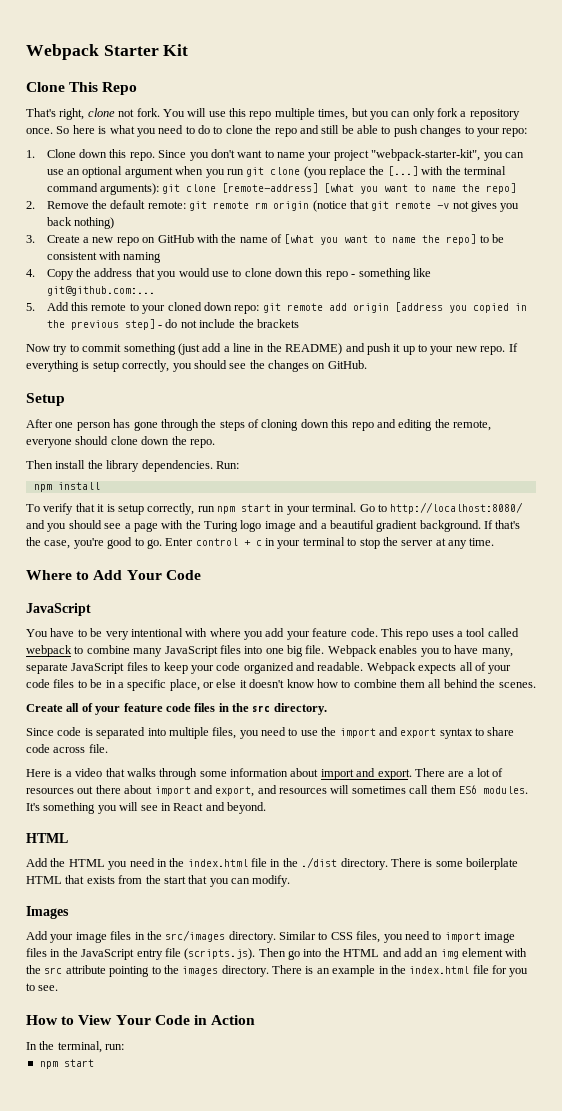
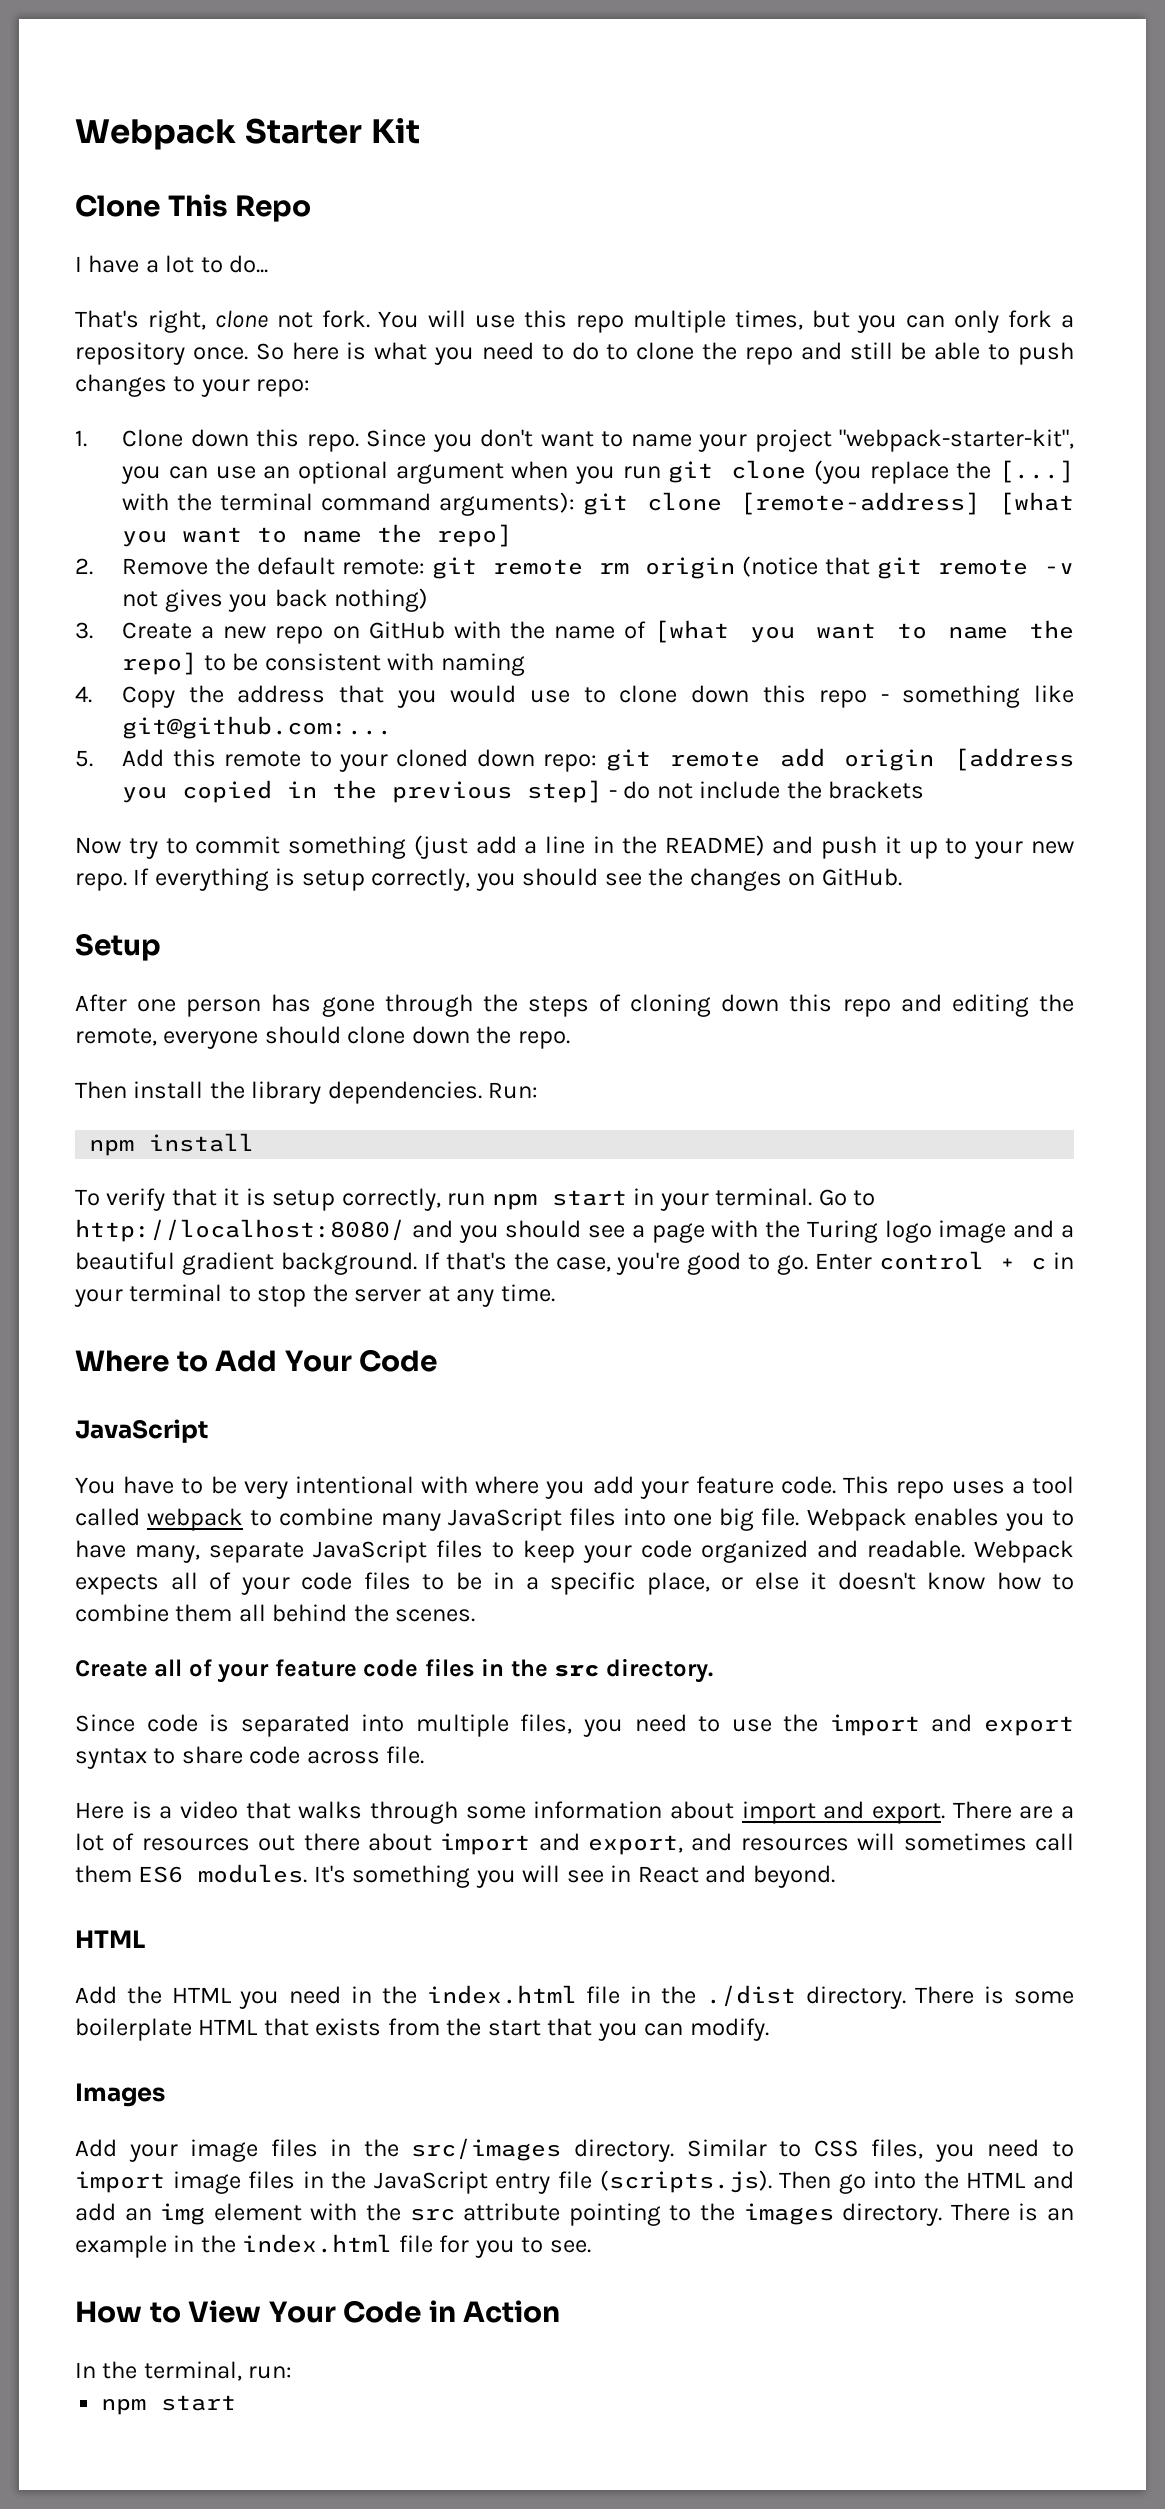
+ I have a lot to do...

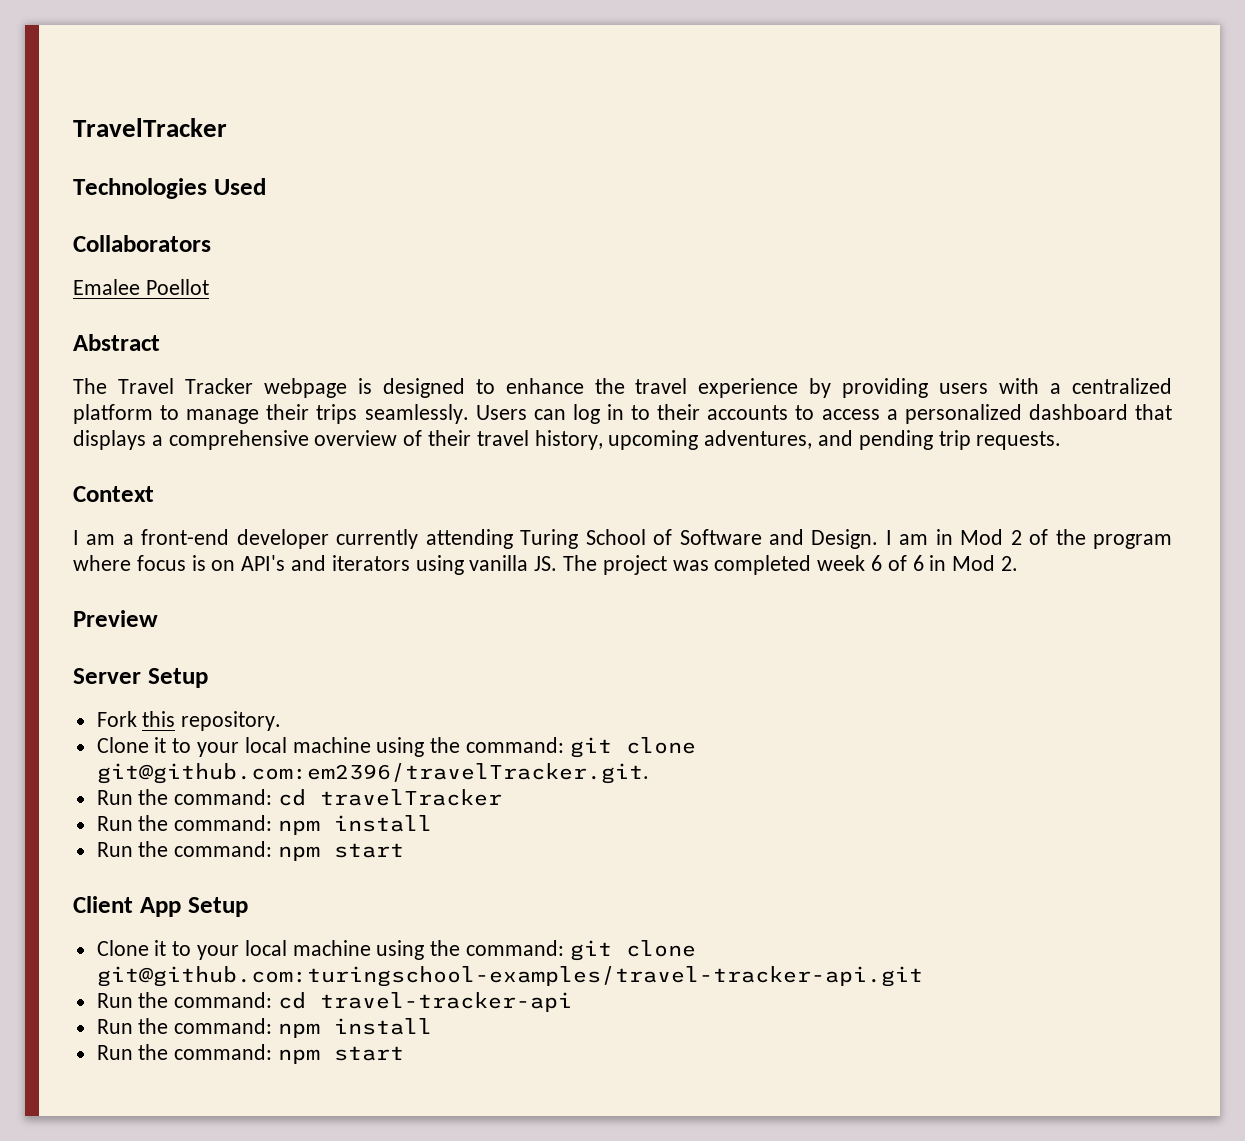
- Webpack Starter Kit
- Clone This Repo
- I have a lot to do...
- That's right, clone not fork. You will use this repo multiple times, but you can only fork a repository once. So here is what you need to do to clone the repo and still be able to push changes to your repo:
- 1. Clone down this repo. Since you don't want to name your project "webpack-starter-kit", you can use an optional argument when you run git clone (you replace the [...] with the terminal command arguments): git clone [remote-address] [what you want to name the repo]
- 2. Remove the default remote: git remote rm origin (notice that git remote -v not gives you back nothing)
- 3. Create a new repo on GitHub with the name of [what you want to name the repo] to be consistent with naming
- 4. Copy the address that you would use to clone down this repo - something like git@github.com:...
- 5. Add this remote to your cloned down repo: git remote add origin [address you copied in the previous step] - do not include the brackets
- Now try to commit something (just add a line in the README) and push it up to your new repo. If everything is setup correctly, you should see the changes on GitHub.
- Setup
- After one person has gone through the steps of cloning down this repo and editing the remote, everyone should clone down the repo.
- Then install the library dependencies. Run:
- npm install
- To verify that it is setup correctly, run npm start in your terminal. Go to http://localhost:8080/ and you should see a page with the Turing logo image and a beautiful gradient background. If that's the case, you're good to go. Enter control + c in your terminal to stop the server at any time.
- Where to Add Your Code
- JavaScript
- You have to be very intentional with where you add your feature code. This repo uses a tool called webpack to combine many JavaScript files into one big file. Webpack enables you to have many, separate JavaScript files to keep your code organized and readable. Webpack expects all of your code files to be in a specific place, or else it doesn't know how to combine them all behind the scenes.
- Create all of your feature code files in the src directory.
- Since code is separated into multiple files, you need to use the import and export syntax to share code across file.
- Here is a video that walks through some information about import and export. There are a lot of resources out there about import and export, and resources will sometimes call them ES6 modules. It's something you will see in React and beyond.
- HTML
- Add the HTML you need in the index.html file in the ./dist directory. There is some boilerplate HTML that exists from the start that you can modify.
- Images
- Add your image files in the src/images directory. Similar to CSS files, you need to import image files in the JavaScript entry file (scripts.js). Then go into the HTML and add an img element with the src attribute pointing to the images directory. There is an example in the index.html file for you to see.
- How to View Your Code in Action
- In the terminal, run:
- npm start
+ TravelTracker
+ Technologies Used
+ Collaborators
+ Emalee Poellot
+ Abstract
+ The Travel Tracker webpage is designed to enhance the travel experience by providing users with a centralized platform to manage their trips seamlessly. Users can log in to their accounts to access a personalized dashboard that displays a comprehensive overview of their travel history, upcoming adventures, and pending trip requests.
+ Context
+ I am a front-end developer currently attending Turing School of Software and Design. I am in Mod 2 of the program where focus is on API's and iterators using vanilla JS. The project was completed week 6 of 6 in Mod 2.
+ Preview
+ Server Setup
+ Fork this repository.
+ Clone it to your local machine using the command: git clone git@github.com:em2396/travelTracker.git.
+ Run the command: cd travelTracker
+ Run the command: npm install
+ Run the command: npm start
+ Client App Setup
+ Clone it to your local machine using the command: git clone git@github.com:turingschool-examples/travel-tracker-api.git
+ Run the command: cd travel-tracker-api
+ Run the command: npm install
+ Run the command: npm start

